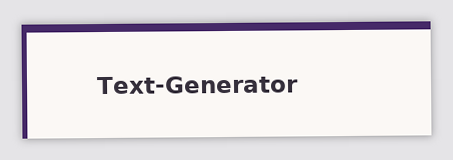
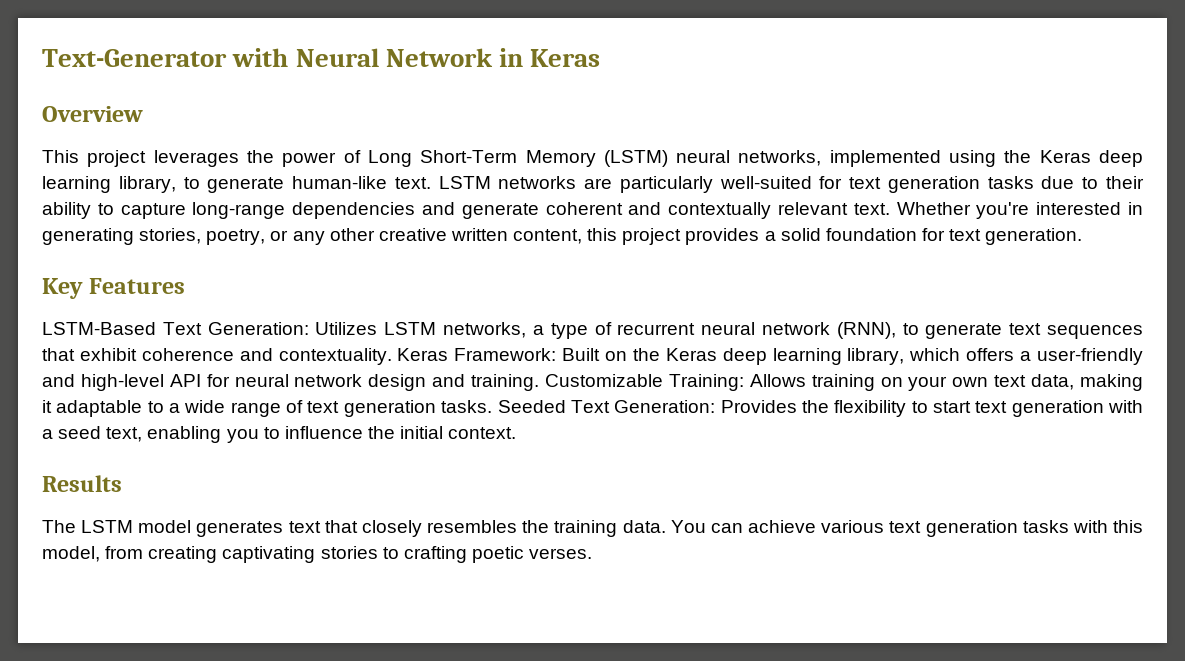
- Text-Generator
+ Text-Generator with Neural Network in Keras
+ Overview
+ This project leverages the power of Long Short-Term Memory (LSTM) neural networks, implemented using the Keras deep learning library, to generate human-like text. LSTM networks are particularly well-suited for text generation tasks due to their ability to capture long-range dependencies and generate coherent and contextually relevant text. Whether you're interested in generating stories, poetry, or any other creative written content, this project provides a solid foundation for text generation.
+ Key Features
+ LSTM-Based Text Generation: Utilizes LSTM networks, a type of recurrent neural network (RNN), to generate text sequences that exhibit coherence and contextuality. Keras Framework: Built on the Keras deep learning library, which offers a user-friendly and high-level API for neural network design and training. Customizable Training: Allows training on your own text data, making it adaptable to a wide range of text generation tasks. Seeded Text Generation: Provides the flexibility to start text generation with a seed text, enabling you to influence the initial context.
+ Results
+ The LSTM model generates text that closely resembles the training data. You can achieve various text generation tasks with this model, from creating captivating stories to crafting poetic verses.

